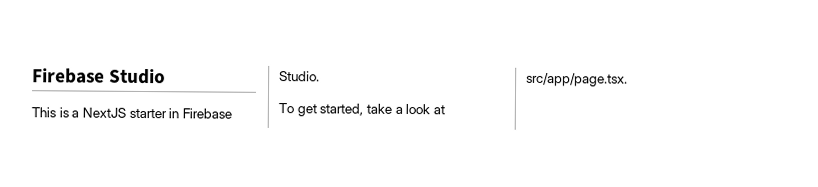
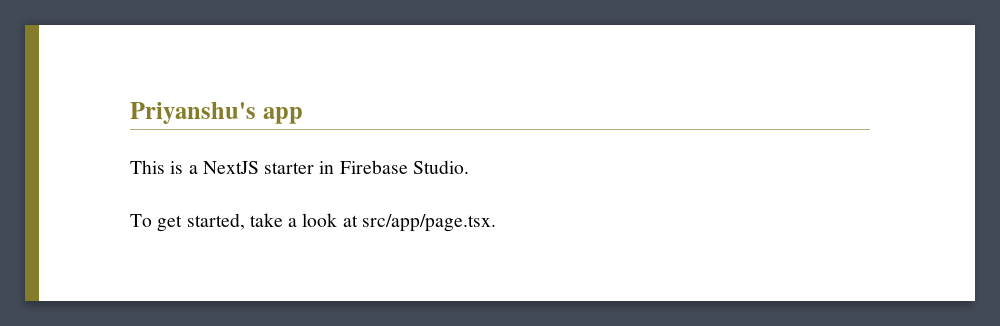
- Firebase Studio
+ Priyanshu's app

